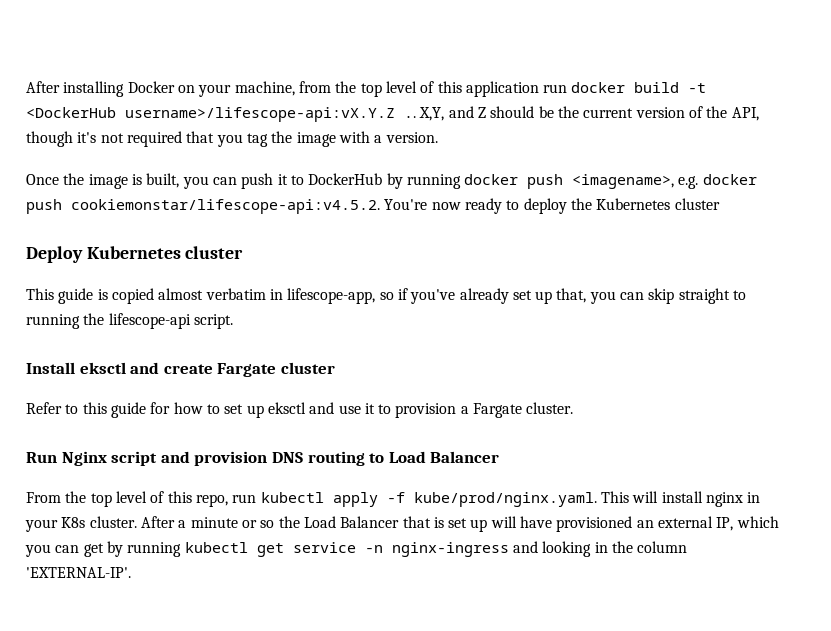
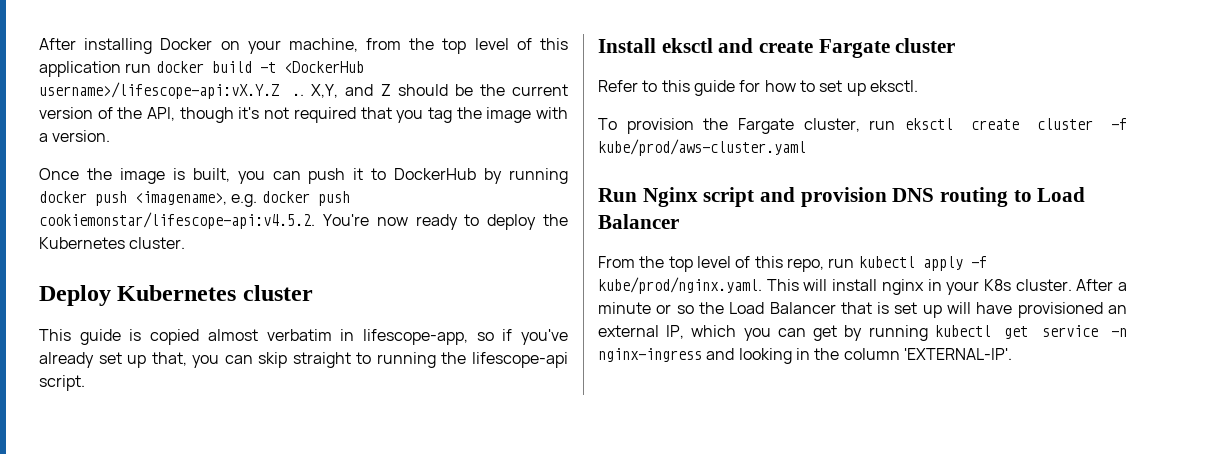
- Once the image is built, you can push it to DockerHub by running docker push <imagename>, e.g. docker push cookiemonstar/lifescope-api:v4.5.2. You're now ready to deploy the Kubernetes cluster
+ Once the image is built, you can push it to DockerHub by running docker push <imagename>, e.g. docker push cookiemonstar/lifescope-api:v4.5.2. You're now ready to deploy the Kubernetes cluster.
- Refer to this guide for how to set up eksctl and use it to provision a Fargate cluster.
+ Refer to this guide for how to set up eksctl.
+ To provision the Fargate cluster, run eksctl create cluster -f kube/prod/aws-cluster.yaml

